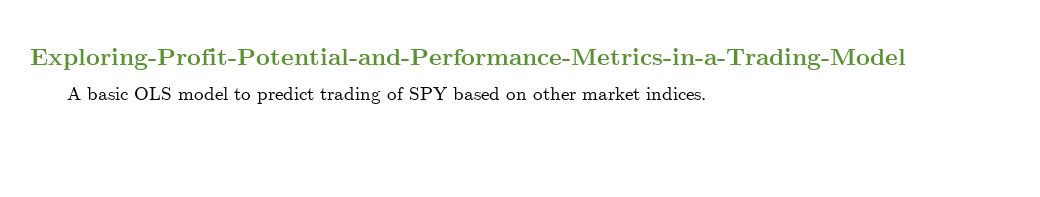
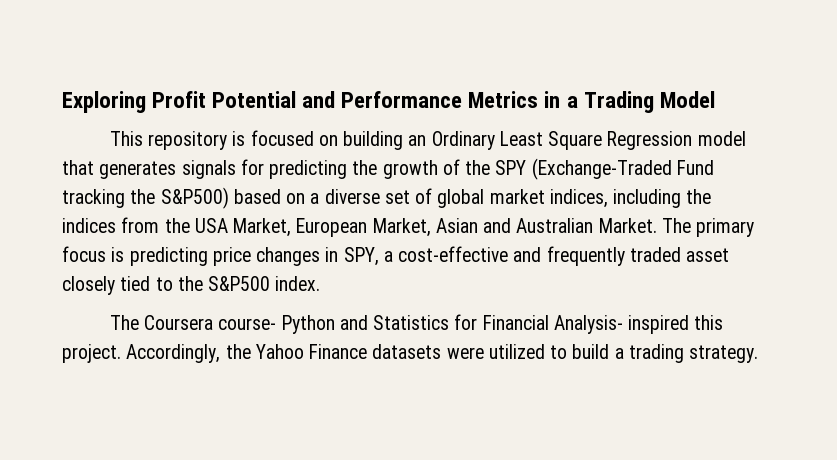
- Exploring-Profit-Potential-and-Performance-Metrics-in-a-Trading-Model
- A basic OLS model to predict trading of SPY based on other market indices.
+ Exploring Profit Potential and Performance Metrics in a Trading Model
+ This repository is focused on building an Ordinary Least Square Regression model that generates signals for predicting the growth of the SPY (Exchange-Traded Fund tracking the S&P500) based on a diverse set of global market indices, including the indices from the USA Market, European Market, Asian and Australian Market. The primary focus is predicting price changes in SPY, a cost-effective and frequently traded asset closely tied to the S&P500 index.
+ The Coursera course- Python and Statistics for Financial Analysis- inspired this project. Accordingly, the Yahoo Finance datasets were utilized to build a trading strategy.

